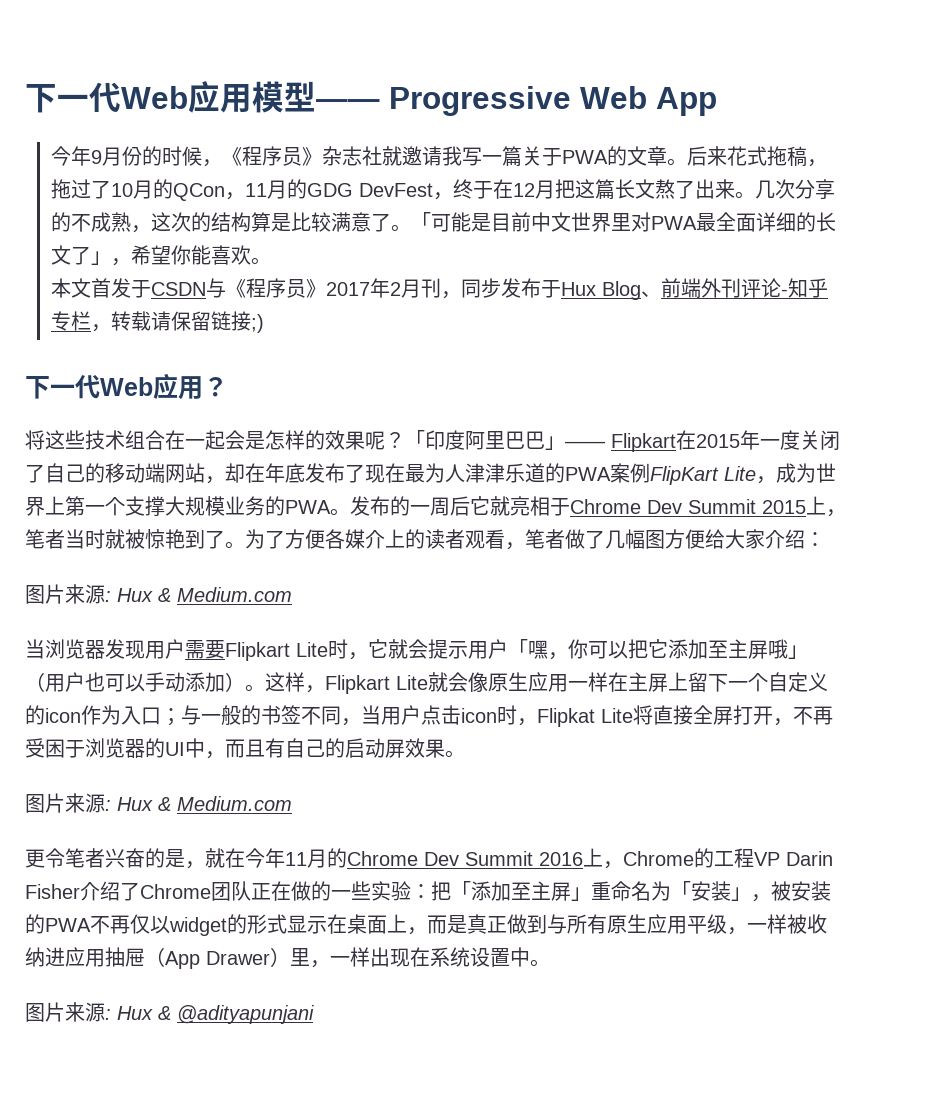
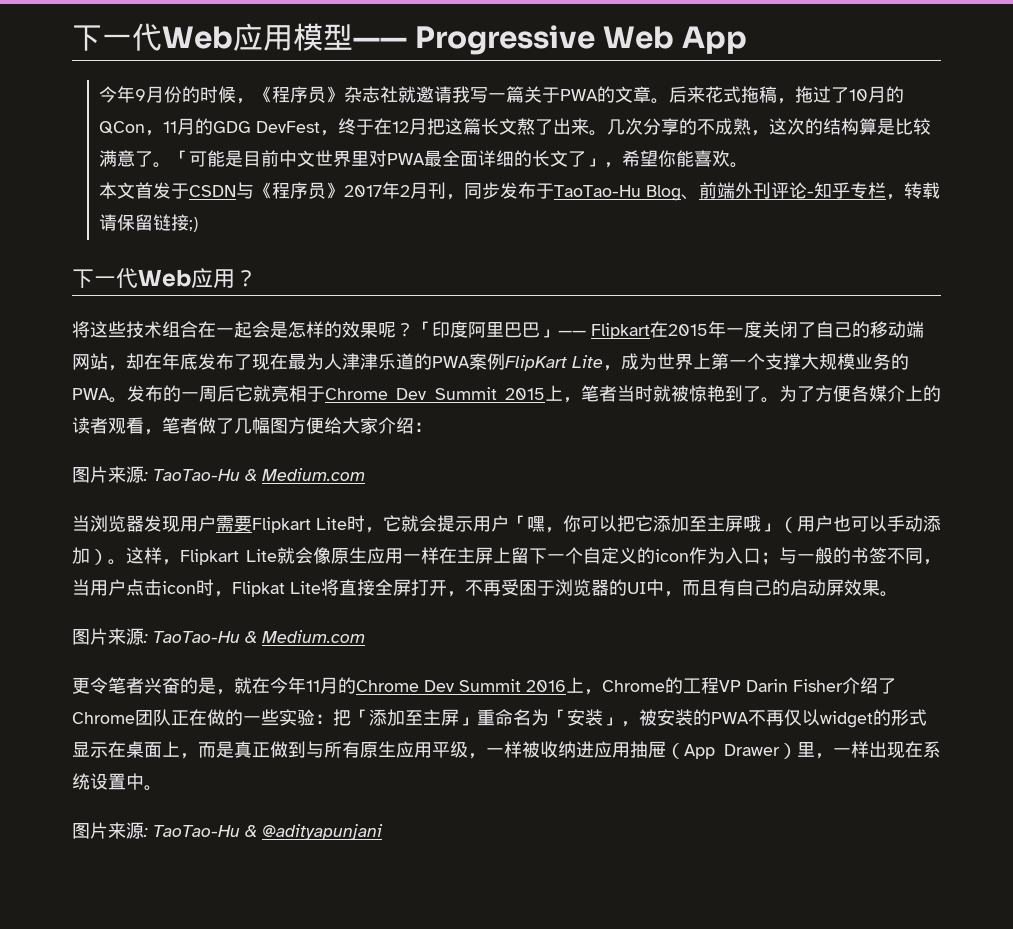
- 本文首发于CSDN与《程序员》2017年2月刊，同步发布于Hux Blog、前端外刊评论-知乎专栏，转载请保留链接;)
+ 本文首发于CSDN与《程序员》2017年2月刊，同步发布于TaoTao-Hu Blog、前端外刊评论-知乎专栏，转载请保留链接;)
  为了方便各媒介上的读者观看，笔者做了几幅图方便给大家介绍：
- 图片来源: Hux & Medium.com
+ 图片来源: TaoTao-Hu & Medium.com
  这样，Flipkart Lite就会像原生应用一样在主屏上留下一个自定义的icon作为入口；与一般的书签不同，当用户点击icon时，Flipkat Lite将直接全屏打开，不再受困于浏览器的UI中，而且有自己的启动屏效果。
- 图片来源: Hux & Medium.com
+ 图片来源: TaoTao-Hu & Medium.com
- 图片来源: Hux & @adityapunjani
+ 图片来源: TaoTao-Hu & @adityapunjani

